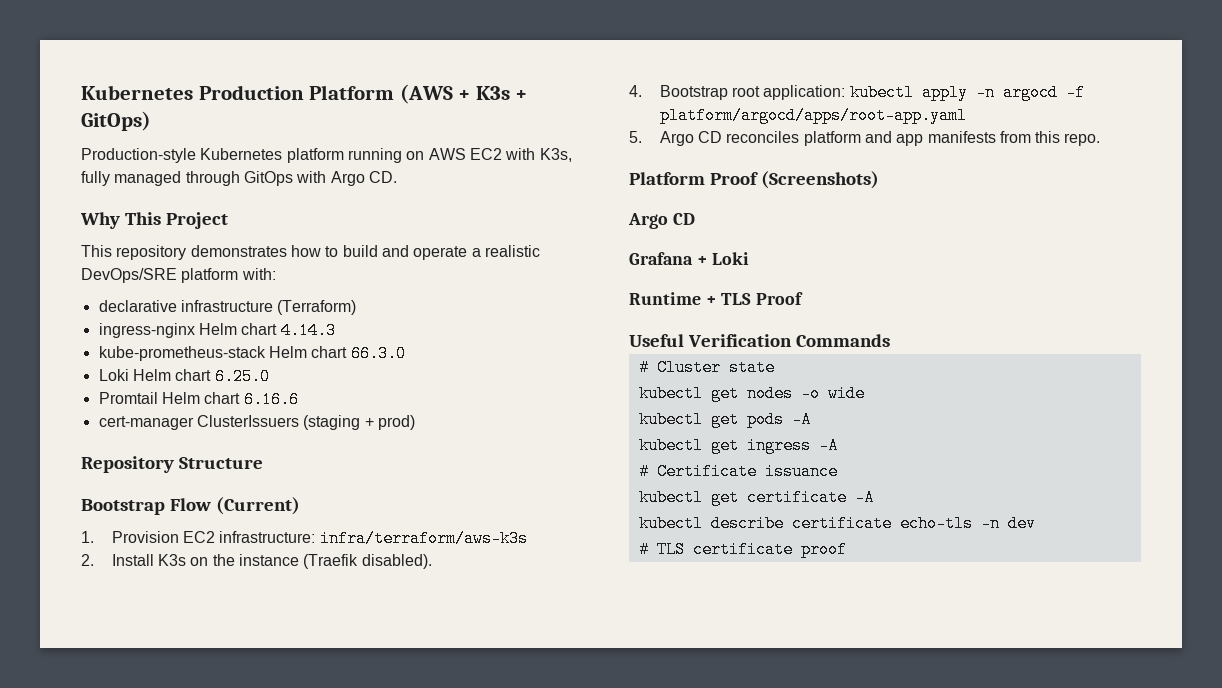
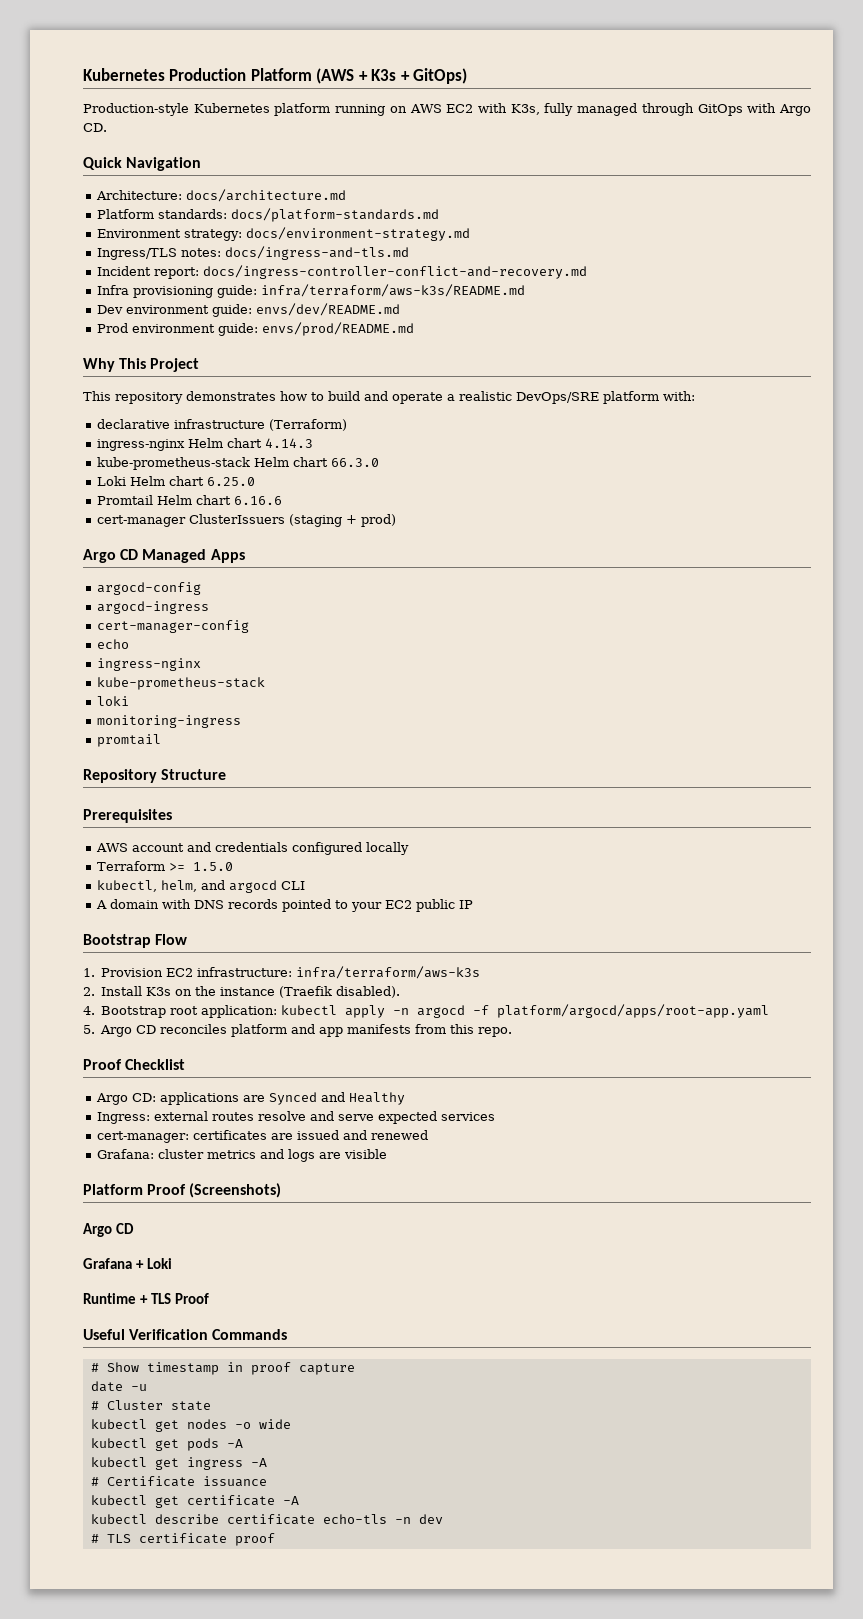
+ Quick Navigation
+ Architecture: docs/architecture.md
+ Platform standards: docs/platform-standards.md
+ Environment strategy: docs/environment-strategy.md
+ Ingress/TLS notes: docs/ingress-and-tls.md
+ Incident report: docs/ingress-controller-conflict-and-recovery.md
+ Infra provisioning guide: infra/terraform/aws-k3s/README.md
+ Dev environment guide: envs/dev/README.md
+ Prod environment guide: envs/prod/README.md
+ Argo CD Managed Apps
+ argocd-config
+ argocd-ingress
+ cert-manager-config
+ echo
+ ingress-nginx
+ kube-prometheus-stack
+ loki
+ monitoring-ingress
+ promtail
  Repository Structure
+ Prerequisites
+ AWS account and credentials configured locally
+ Terraform >= 1.5.0
+ kubectl, helm, and argocd CLI
+ A domain with DNS records pointed to your EC2 public IP
- Bootstrap Flow (Current)
+ Bootstrap Flow
+ Proof Checklist
+ Argo CD: applications are Synced and Healthy
+ Ingress: external routes resolve and serve expected services
+ cert-manager: certificates are issued and renewed
+ Grafana: cluster metrics and logs are visible
+ # Show timestamp in proof capture
+ date -u

